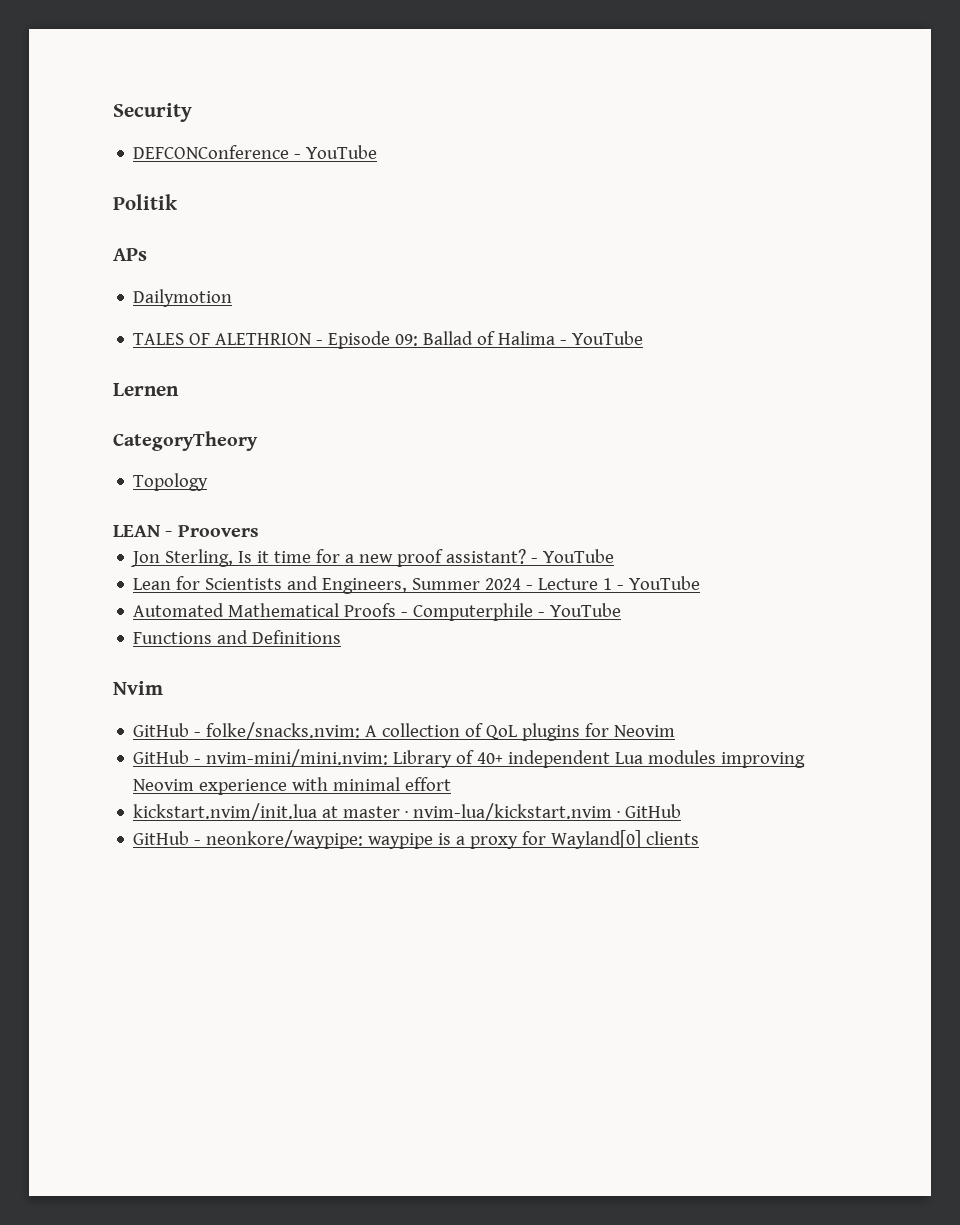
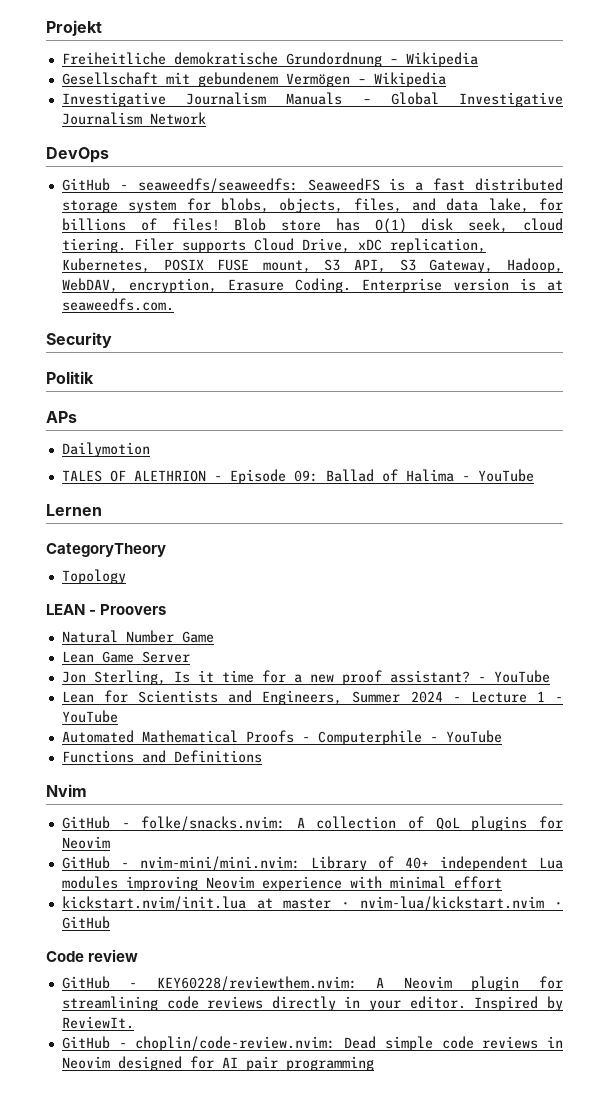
+ Projekt
+ Freiheitliche demokratische Grundordnung – Wikipedia
+ Gesellschaft mit gebundenem Vermögen – Wikipedia
+ Investigative Journalism Manuals – Global Investigative Journalism Network
+ DevOps
+ GitHub - seaweedfs/seaweedfs: SeaweedFS is a fast distributed storage system for blobs, objects, files, and data lake, for billions of files! Blob store has O(1) disk seek, cloud tiering. Filer supports Cloud Drive, xDC replication, Kubernetes, POSIX FUSE mount, S3 API, S3 Gateway, Hadoop, WebDAV, encryption, Erasure Coding. Enterprise version is at seaweedfs.com.
  Security
- DEFCONConference - YouTube
+ Natural Number Game
+ Lean Game Server
- GitHub - neonkore/waypipe: waypipe is a proxy for Wayland[0] clients
+ Code review
+ GitHub - KEY60228/reviewthem.nvim: A Neovim plugin for streamlining code reviews directly in your editor. Inspired by ReviewIt.
+ GitHub - choplin/code-review.nvim: Dead simple code reviews in Neovim designed for AI pair programming

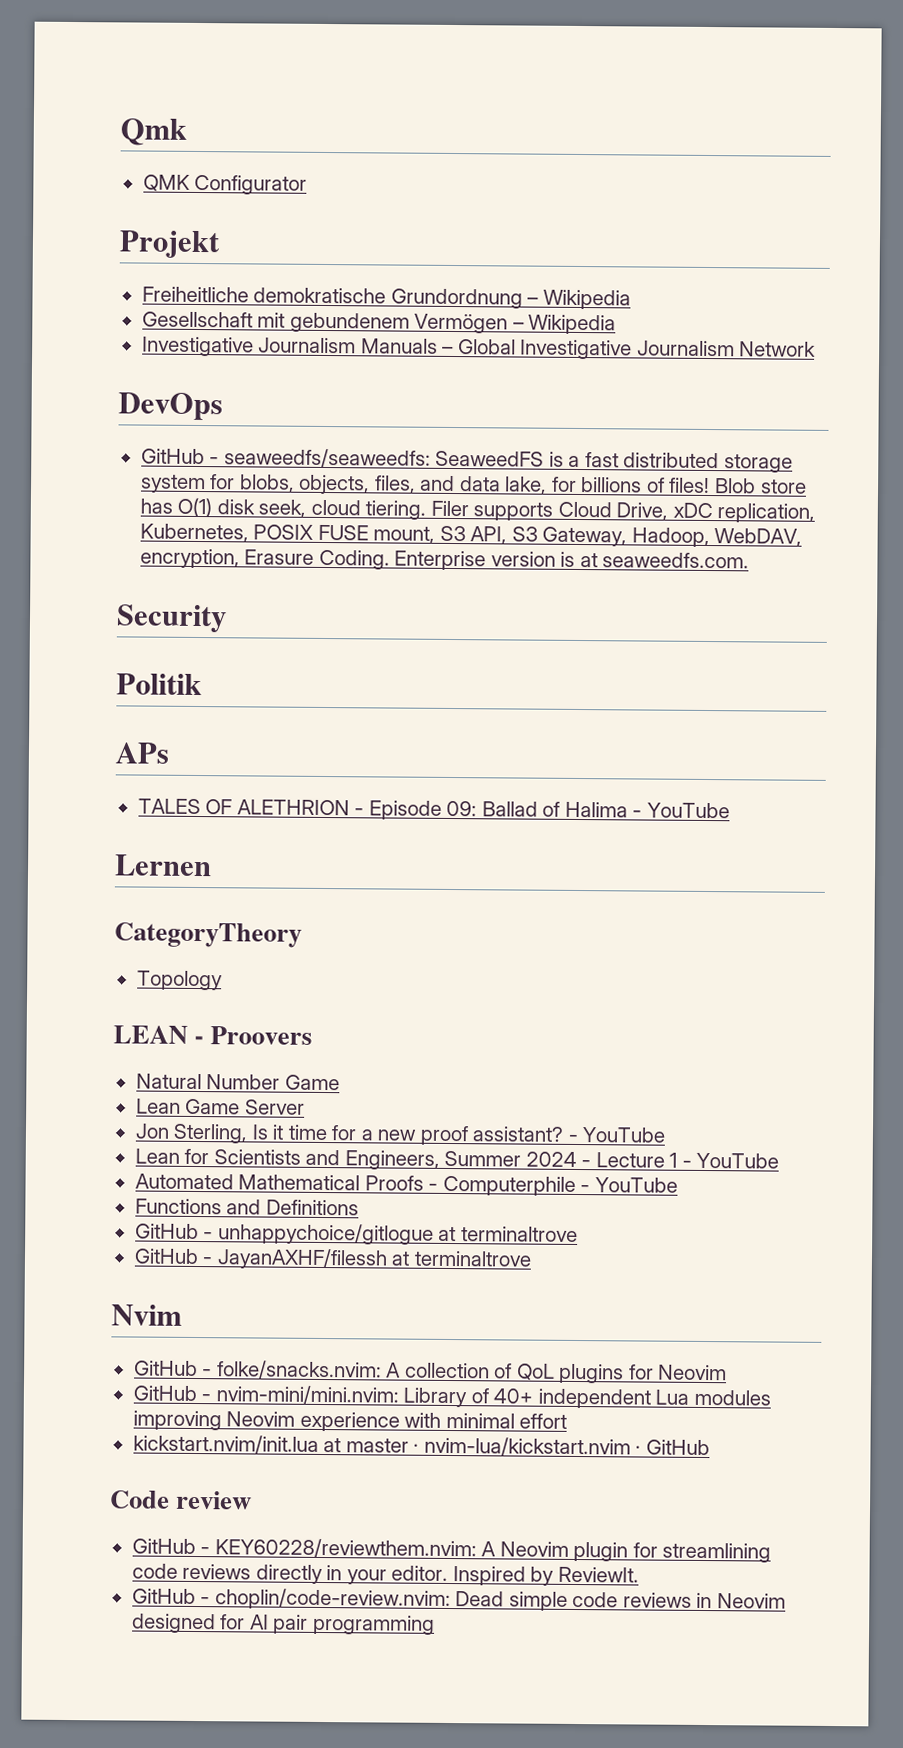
+ Qmk
+ QMK Configurator
- Dailymotion
+ GitHub - unhappychoice/gitlogue at terminaltrove
+ GitHub - JayanAXHF/filessh at terminaltrove

